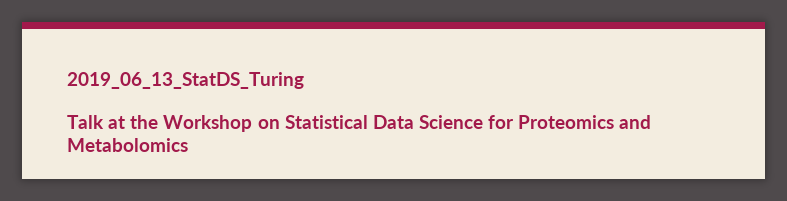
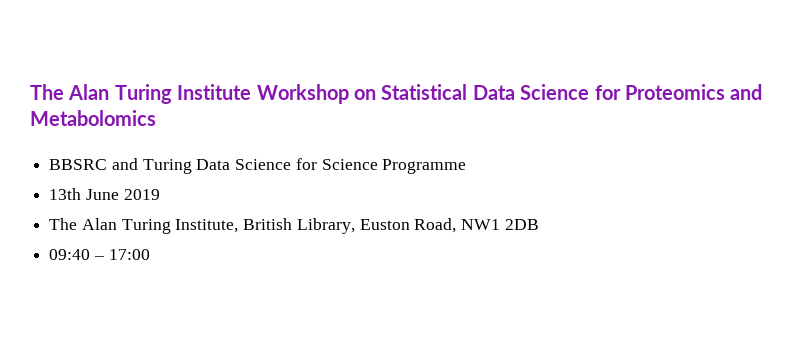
- 2019_06_13_StatDS_Turing
- Talk at the Workshop on Statistical Data Science for Proteomics and Metabolomics
+ The Alan Turing Institute Workshop on Statistical Data Science for Proteomics and Metabolomics
+ BBSRC and Turing Data Science for Science Programme
+ 13th June 2019
+ The Alan Turing Institute, British Library, Euston Road, NW1 2DB
+ 09:40 – 17:00

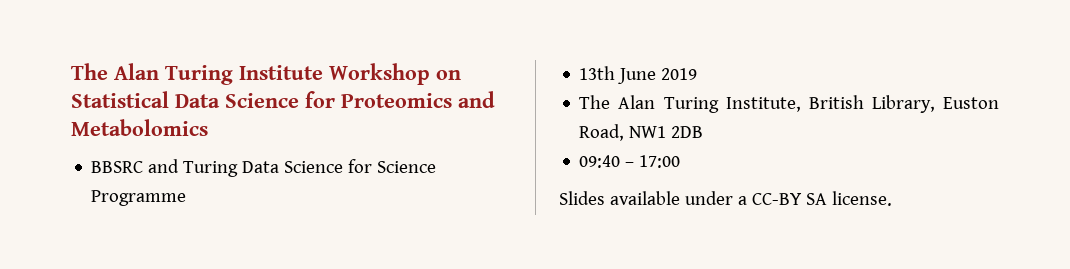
+ Slides available under a CC-BY SA license.

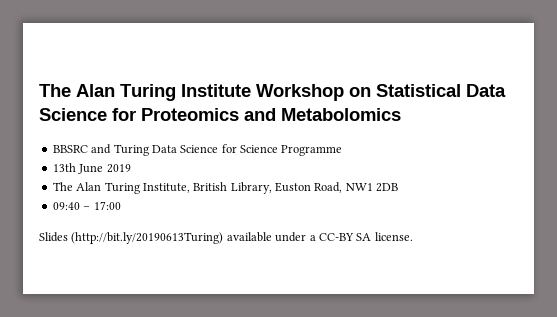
- Slides available under a CC-BY SA license.
+ Slides (http://bit.ly/20190613Turing) available under a CC-BY SA license.

